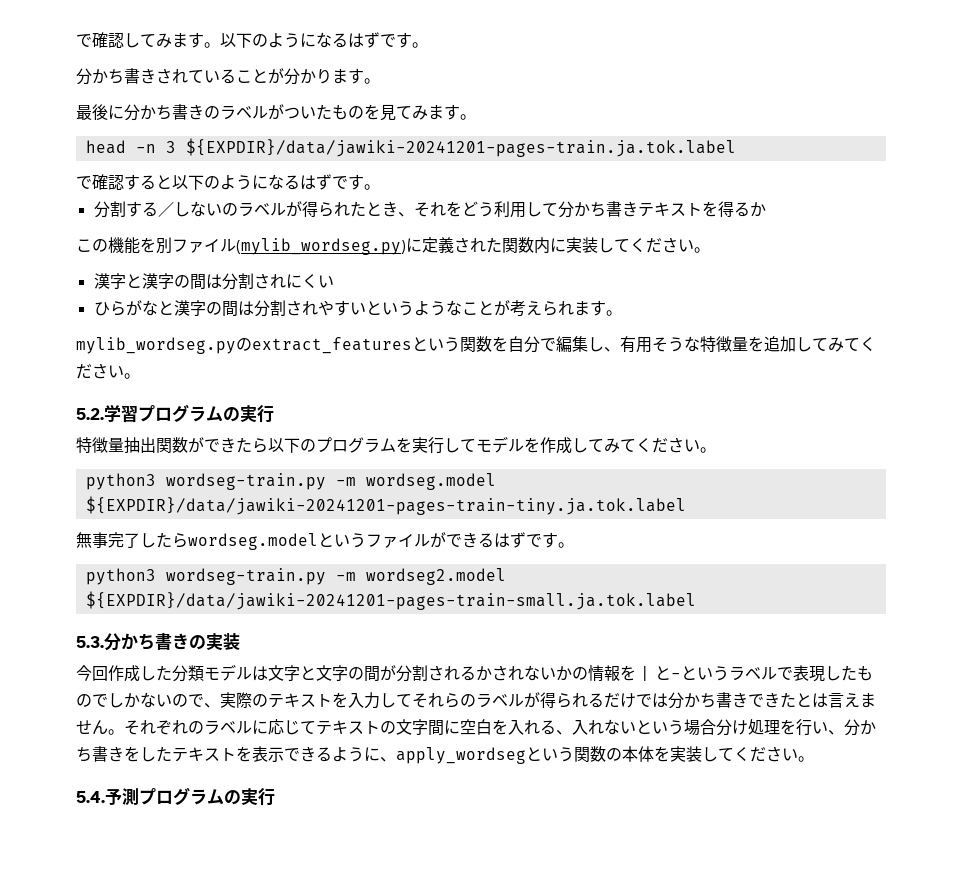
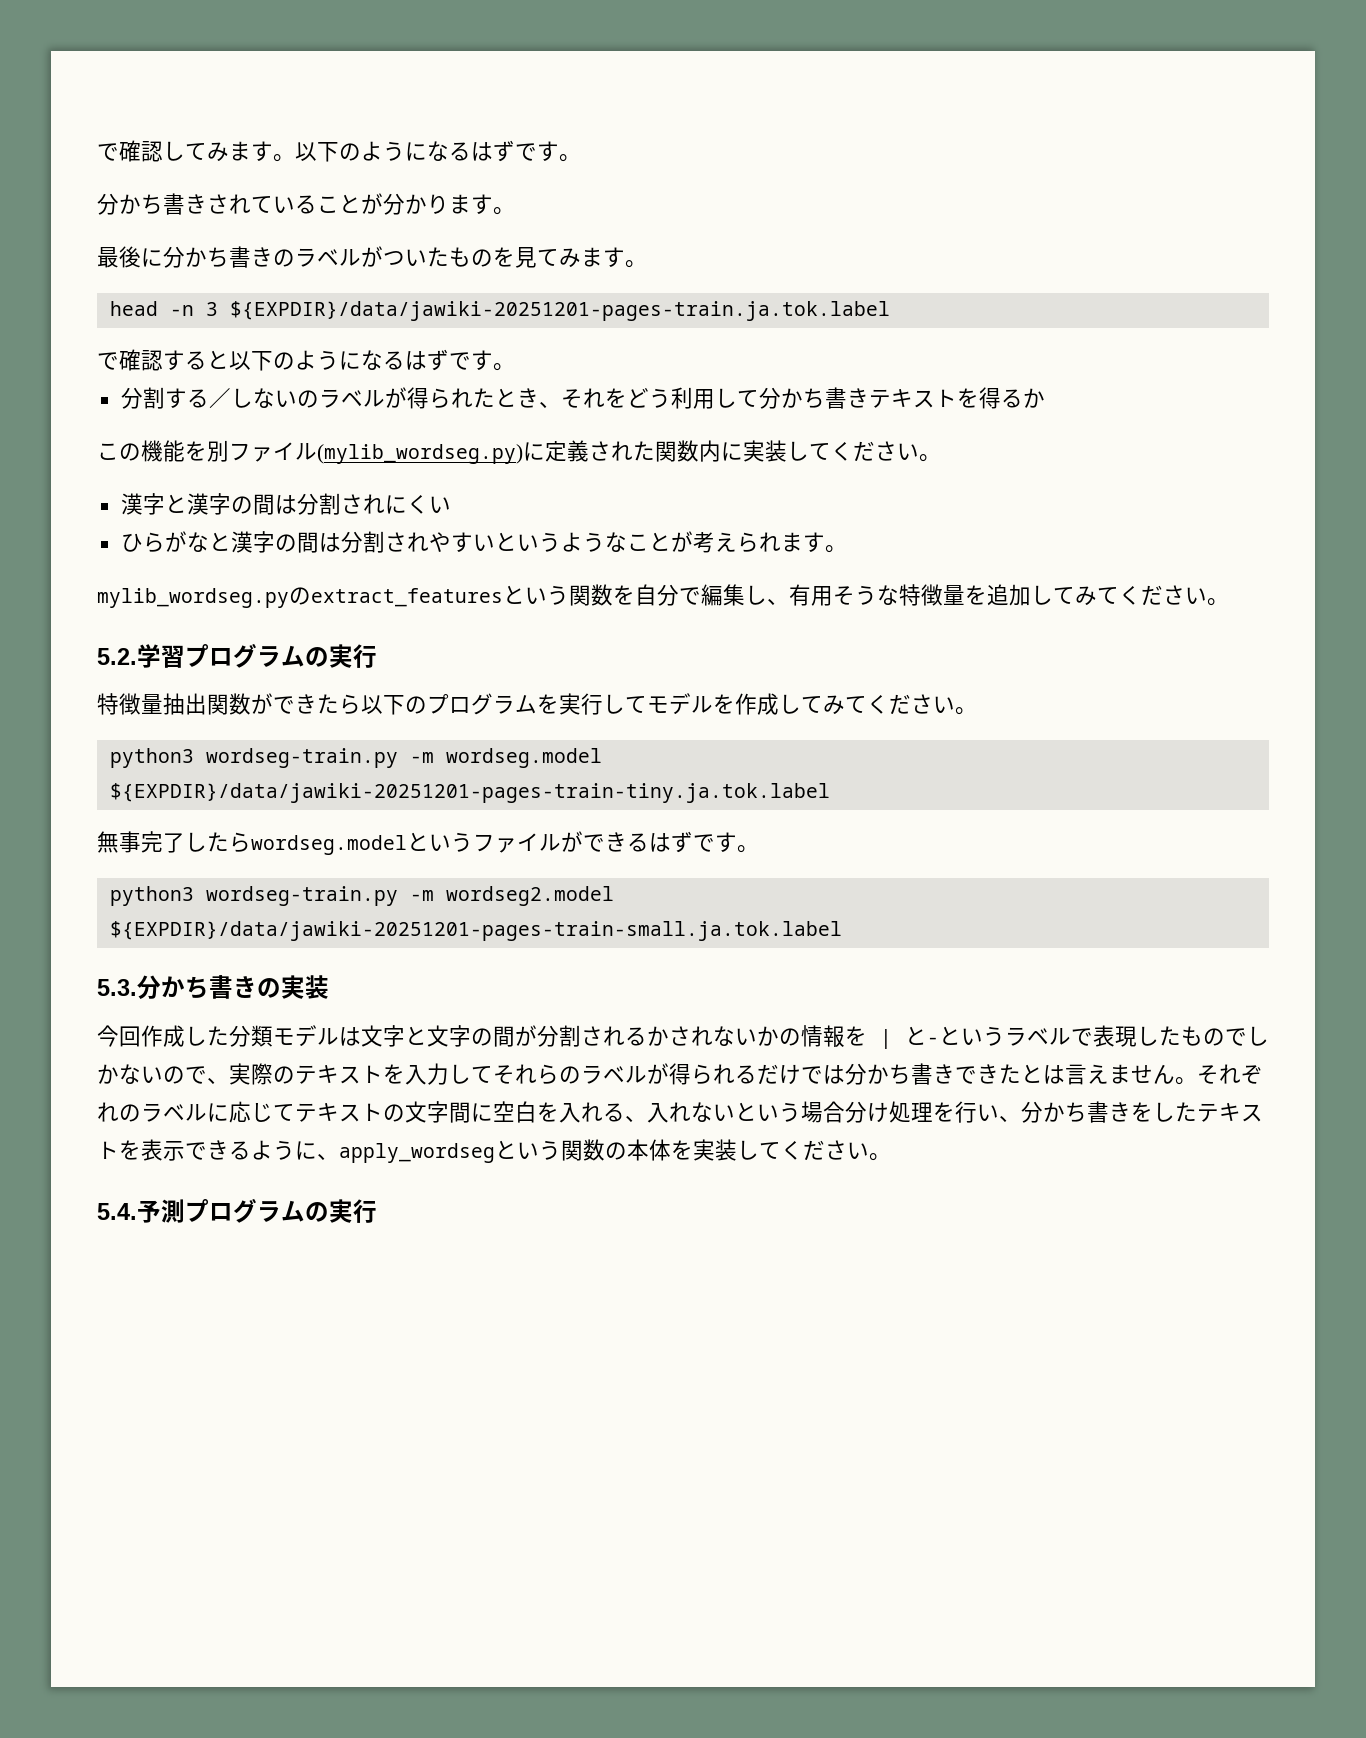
- head -n 3 ${EXPDIR}/data/jawiki-20241201-pages-train.ja.tok.label
+ head -n 3 ${EXPDIR}/data/jawiki-20251201-pages-train.ja.tok.label
- python3 wordseg-train.py -m wordseg.model ${EXPDIR}/data/jawiki-20241201-pages-train-tiny.ja.tok.label
+ python3 wordseg-train.py -m wordseg.model ${EXPDIR}/data/jawiki-20251201-pages-train-tiny.ja.tok.label
- python3 wordseg-train.py -m wordseg2.model ${EXPDIR}/data/jawiki-20241201-pages-train-small.ja.tok.label
+ python3 wordseg-train.py -m wordseg2.model ${EXPDIR}/data/jawiki-20251201-pages-train-small.ja.tok.label

